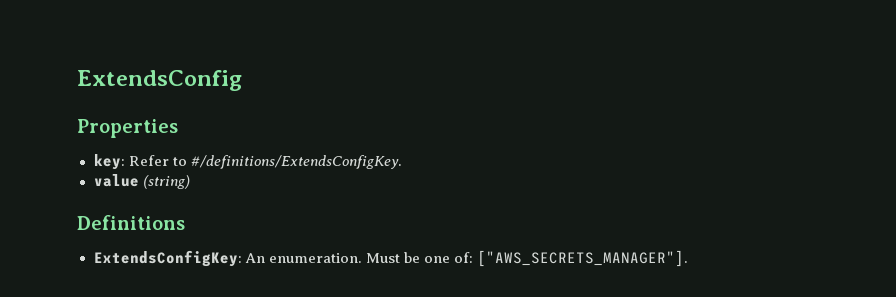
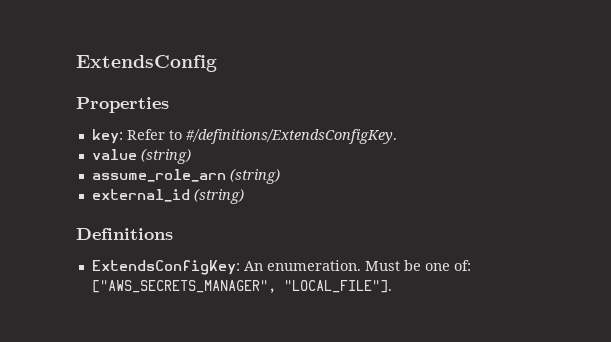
+ assume_role_arn (string)
+ external_id (string)
- Must be one of: ["AWS_SECRETS_MANAGER"].
+ Must be one of: ["AWS_SECRETS_MANAGER", "LOCAL_FILE"].

